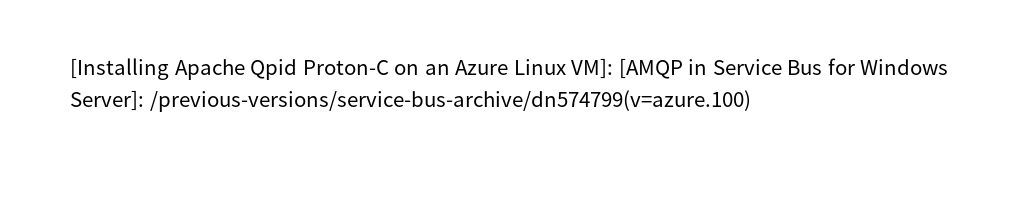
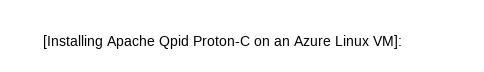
- [Installing Apache Qpid Proton-C on an Azure Linux VM]: [AMQP in Service Bus for Windows Server]: /previous-versions/service-bus-archive/dn574799(v=azure.100)
+ [Installing Apache Qpid Proton-C on an Azure Linux VM]:

